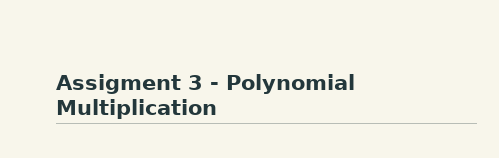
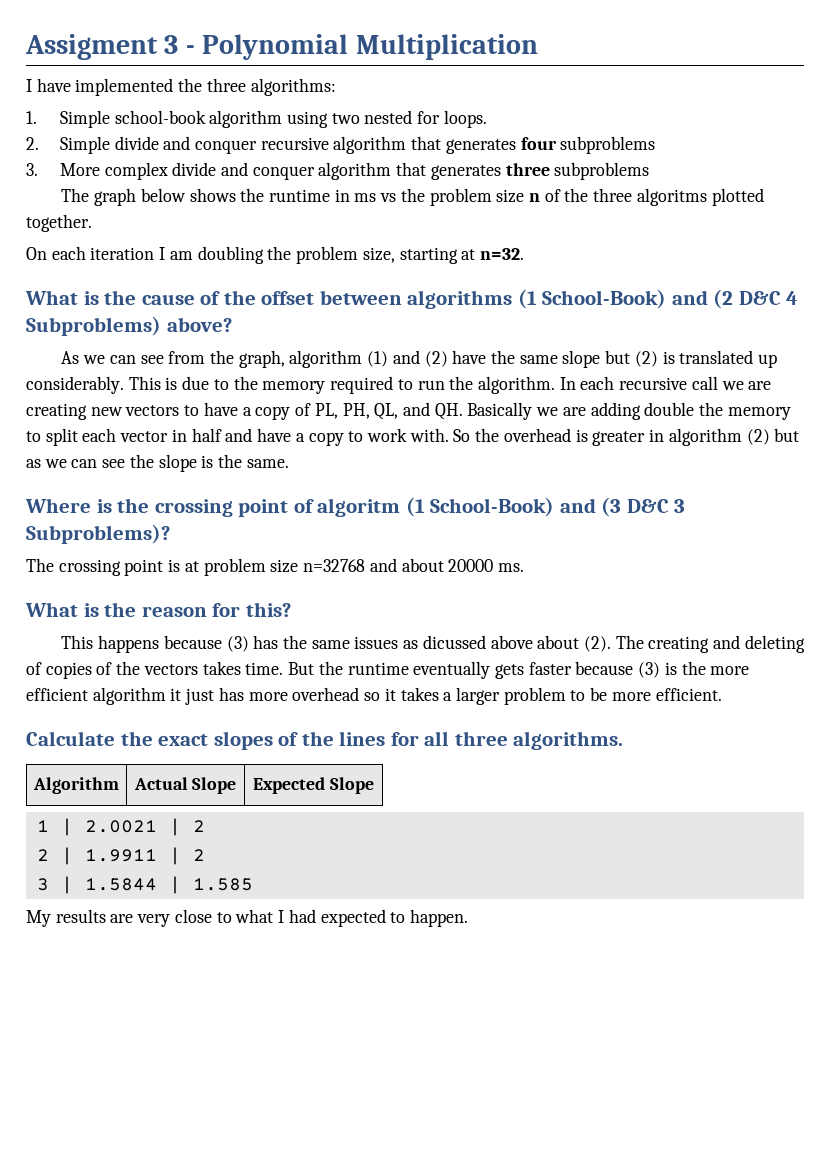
+ I have implemented the three algorithms:
+ 1. Simple school-book algorithm using two nested for loops.
+ 2. Simple divide and conquer recursive algorithm that generates four subproblems
+ 3. More complex divide and conquer algorithm that generates three subproblems
+ The graph below shows the runtime in ms vs the problem size n of the three algoritms plotted together.
+ On each iteration I am doubling the problem size, starting at n=32.
+ What is the cause of the offset between algorithms (1 School-Book) and (2 D&C 4 Subproblems) above?
+ As we can see from the graph, algorithm (1) and (2) have the same slope but (2) is translated up considerably. This is due to the memory required to run the algorithm. In each recursive call we are creating new vectors to have a copy of PL, PH, QL, and QH. Basically we are adding double the memory to split each vector in half and have a copy to work with. So the overhead is greater in algorithm (2) but as we can see the slope is the same.
+ Where is the crossing point of algoritm (1 School-Book) and (3 D&C 3 Subproblems)?
+ The crossing point is at problem size n=32768 and about 20000 ms.
+ What is the reason for this?
+ This happens because (3) has the same issues as dicussed above about (2). The creating and deleting of copies of the vectors takes time. But the runtime eventually gets faster because (3) is the more efficient algorithm it just has more overhead so it takes a larger problem to be more efficient.
+ Calculate the exact slopes of the lines for all three algorithms.
+ Algorithm | Actual Slope | Expected Slope
+ 1 | 2.0021 | 2
+ 2 | 1.9911 | 2
+ 3 | 1.5844 | 1.585
+ My results are very close to what I had expected to happen.

